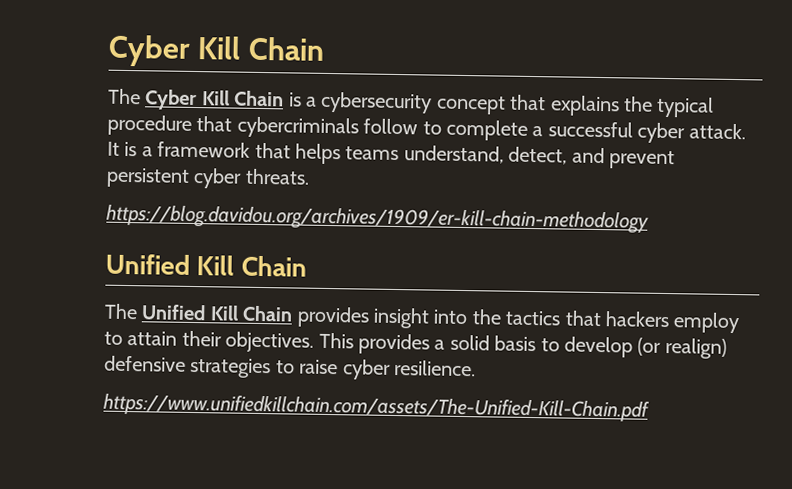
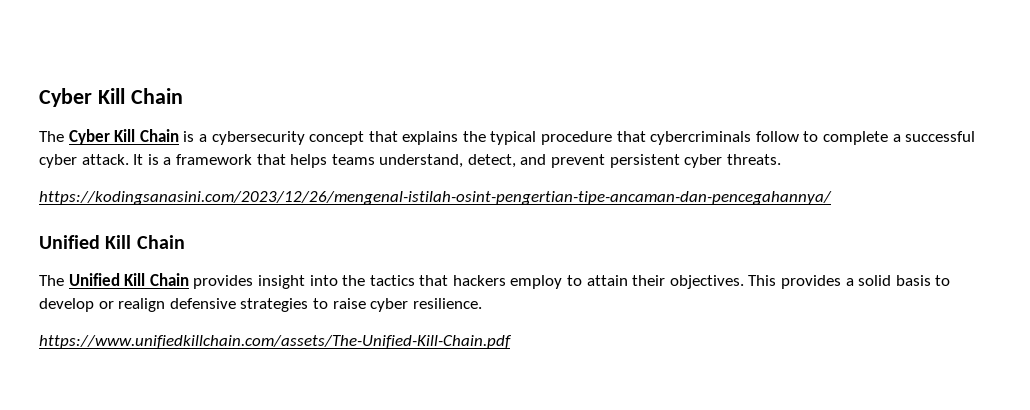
- https://blog.davidou.org/archives/1909/er-kill-chain-methodology
+ https://kodingsanasini.com/2023/12/26/mengenal-istilah-osint-pengertian-tipe-ancaman-dan-pencegahannya/
- This provides a solid basis to develop (or realign) defensive strategies to raise cyber resilience.
+ This provides a solid basis to develop or realign defensive strategies to raise cyber resilience.

